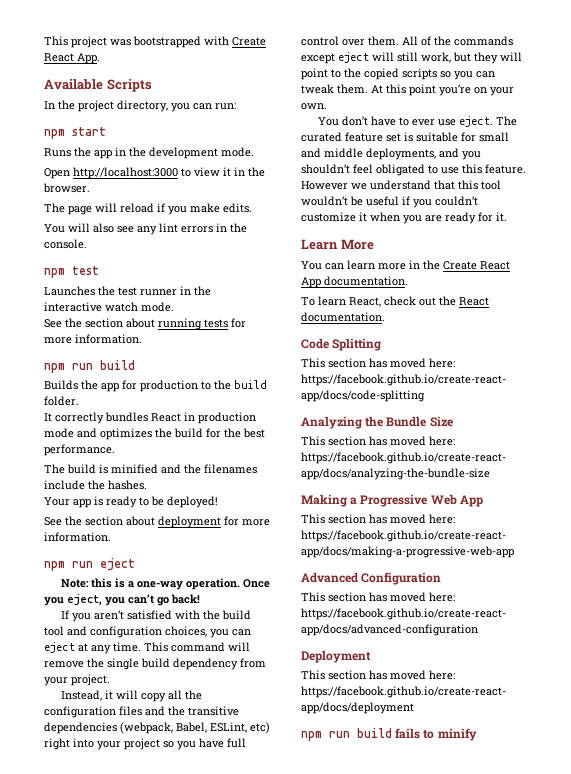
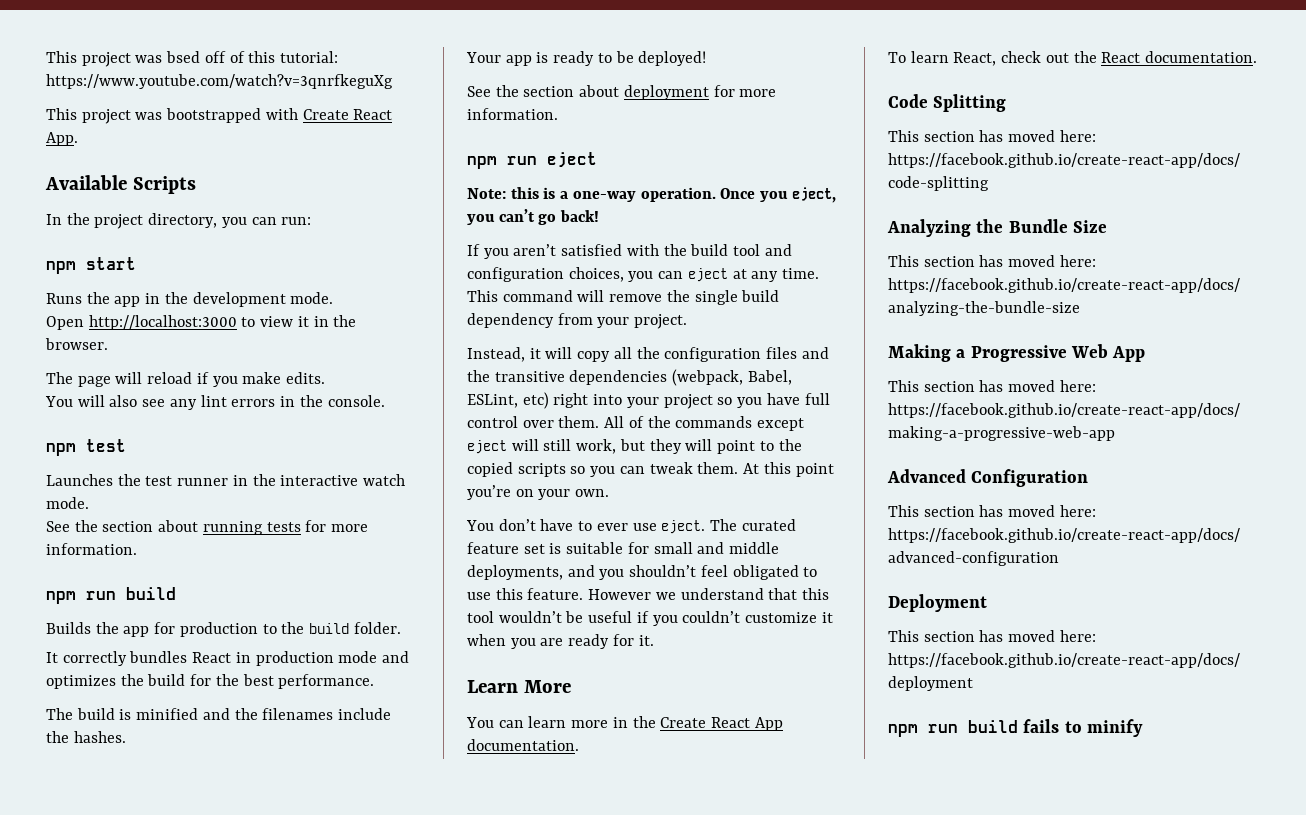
+ This project was bsed off of this tutorial: https://www.youtube.com/watch?v=3qnrfkeguXg

